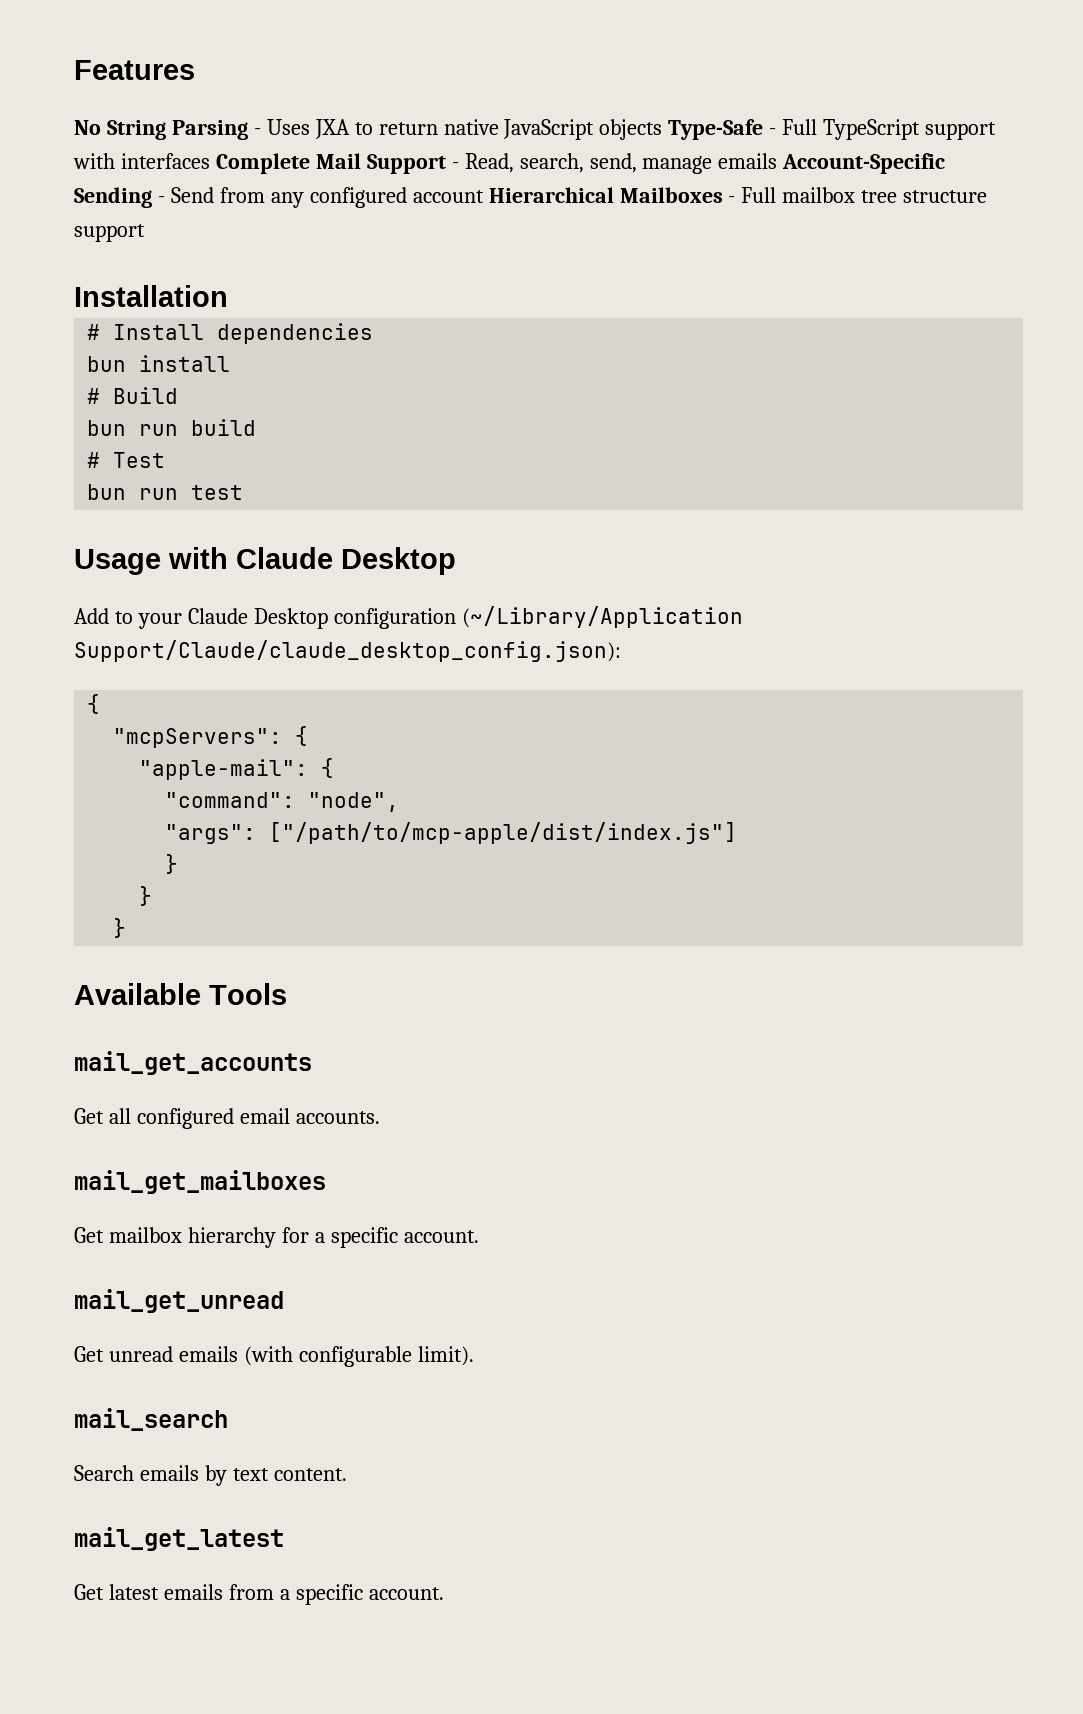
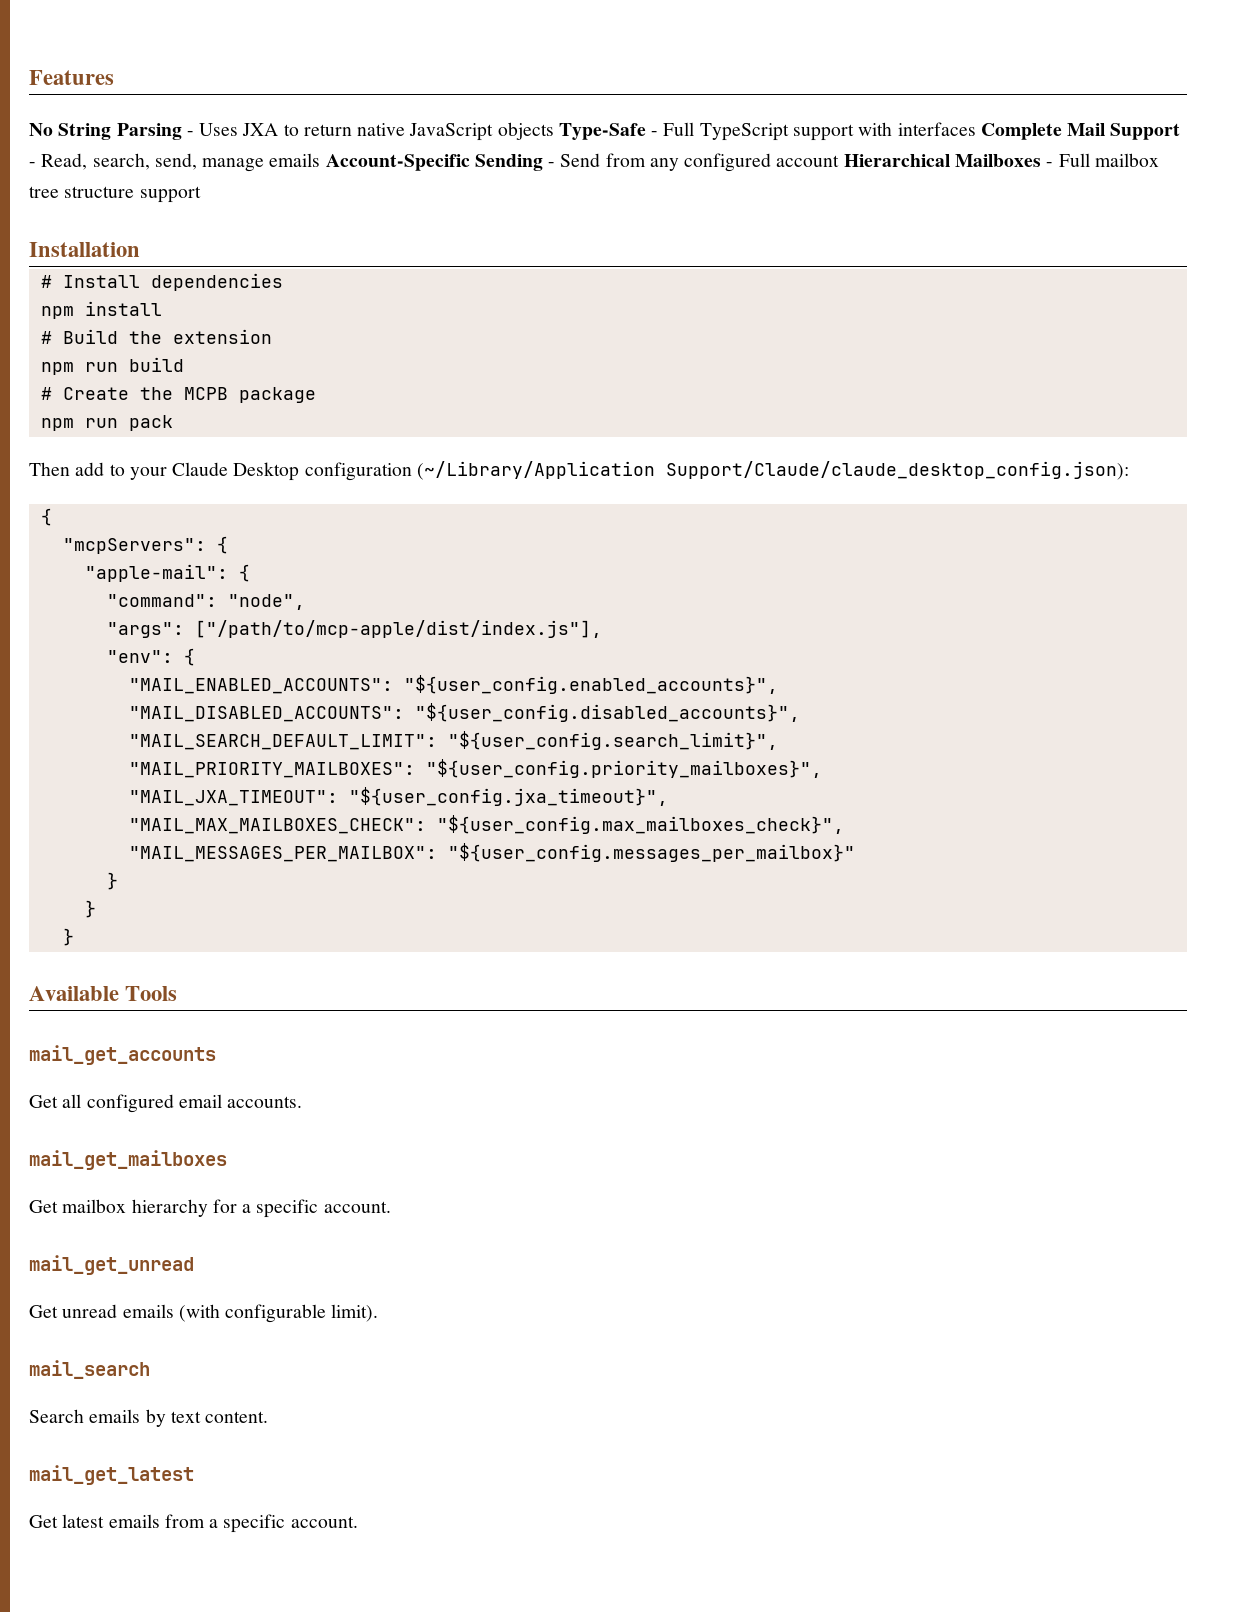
- bun install
+ npm install
- # Build
- bun run build
+ # Build the extension
+ npm run build
- # Test
- bun run test
- Usage with Claude Desktop
- Add to your Claude Desktop configuration (~/Library/Application Support/Claude/claude_desktop_config.json):
+ # Create the MCPB package
+ npm run pack
+ Then add to your Claude Desktop configuration (~/Library/Application Support/Claude/claude_desktop_config.json):
- "args": ["/path/to/mcp-apple/dist/index.js"]
+ "args": ["/path/to/mcp-apple/dist/index.js"],
+ "env": {
+ "MAIL_ENABLED_ACCOUNTS": "${user_config.enabled_accounts}",
+ "MAIL_DISABLED_ACCOUNTS": "${user_config.disabled_accounts}",
+ "MAIL_SEARCH_DEFAULT_LIMIT": "${user_config.search_limit}",
+ "MAIL_PRIORITY_MAILBOXES": "${user_config.priority_mailboxes}",
+ "MAIL_JXA_TIMEOUT": "${user_config.jxa_timeout}",
+ "MAIL_MAX_MAILBOXES_CHECK": "${user_config.max_mailboxes_check}",
+ "MAIL_MESSAGES_PER_MAILBOX": "${user_config.messages_per_mailbox}"

